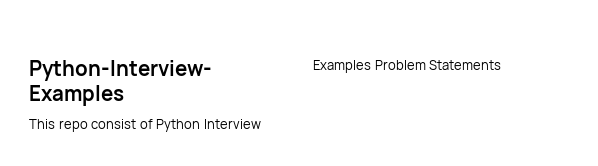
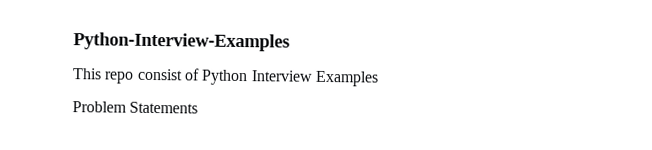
- This repo consist of Python Interview Examples Problem Statements
+ This repo consist of Python Interview Examples
+ Problem Statements

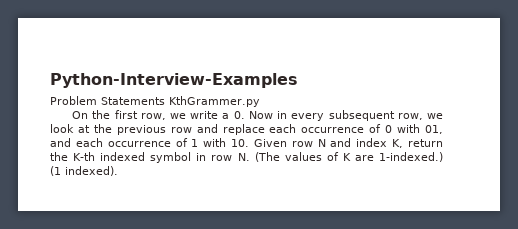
- This repo consist of Python Interview Examples
- Problem Statements
+ Problem Statements KthGrammer.py
+ On the first row, we write a 0. Now in every subsequent row, we look at the previous row and replace each occurrence of 0 with 01, and each occurrence of 1 with 10. Given row N and index K, return the K-th indexed symbol in row N. (The values of K are 1-indexed.) (1 indexed).

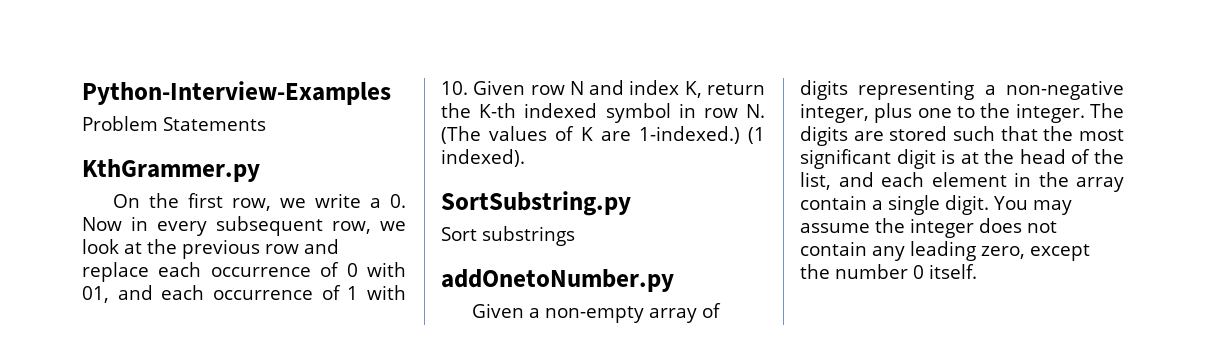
- Problem Statements KthGrammer.py
+ Problem Statements
+ KthGrammer.py
+ SortSubstring.py
+ Sort substrings
+ addOnetoNumber.py
+ Given a non-empty array of digits representing a non-negative integer, plus one to the integer. The digits are stored such that the most significant digit is at the head of the list, and each element in the array contain a single digit. You may assume the integer does not contain any leading zero, except the number 0 itself.

